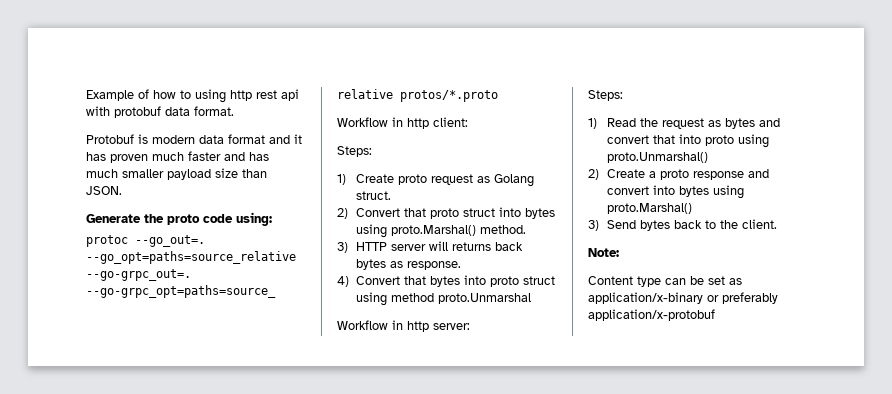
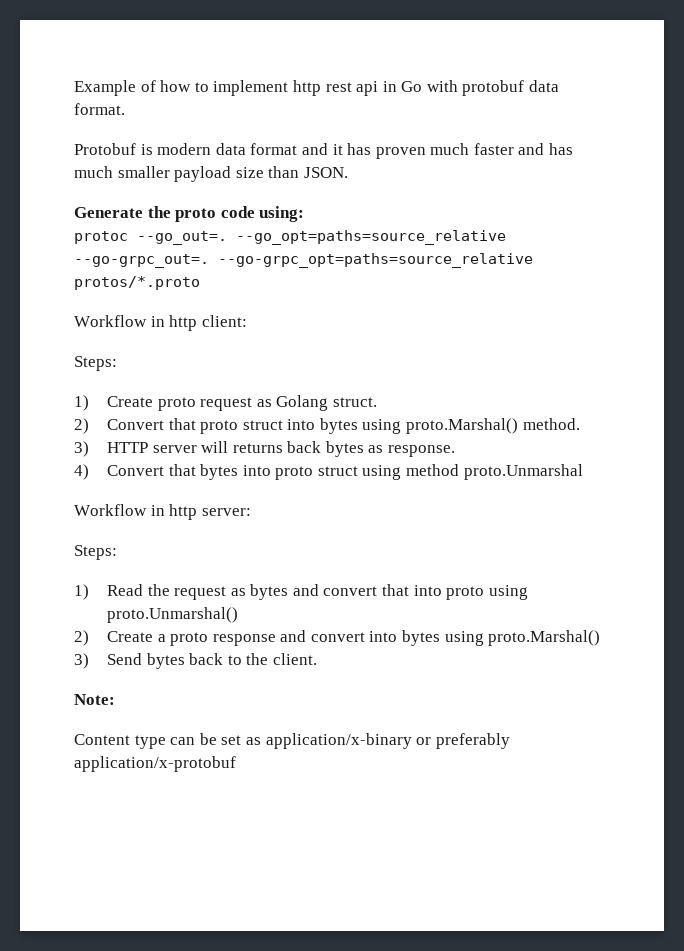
- Example of how to using http rest api with protobuf data format.
+ Example of how to implement http rest api in Go with protobuf data format.

